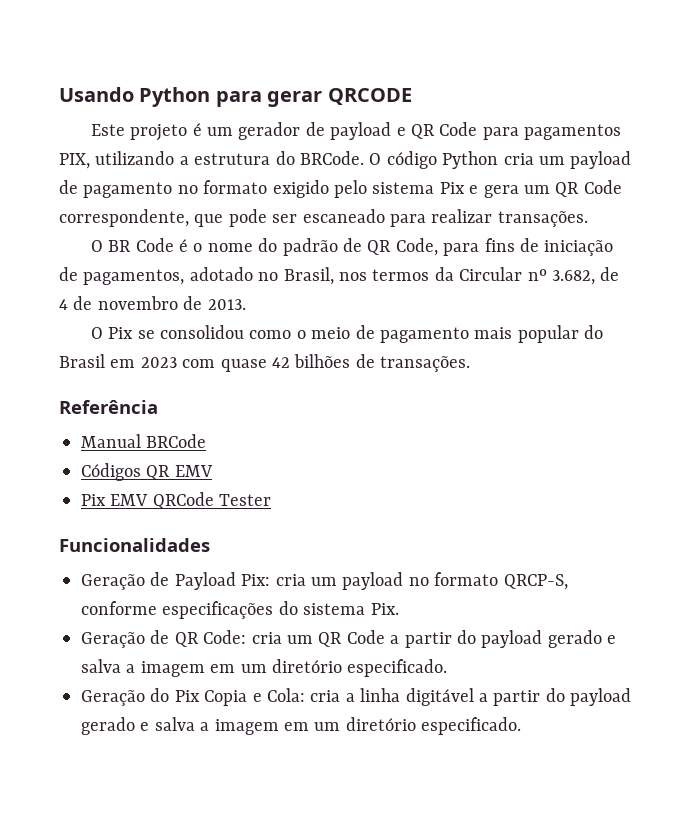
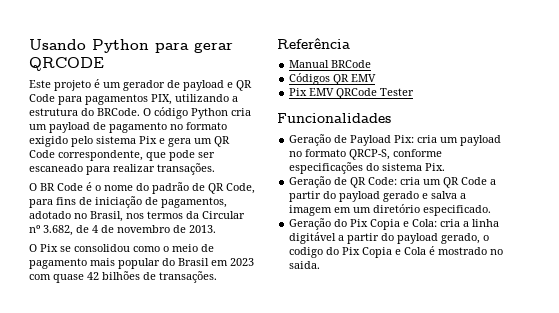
- Geração do Pix Copia e Cola: cria a linha digitável a partir do payload gerado e salva a imagem em um diretório especificado.
+ Geração do Pix Copia e Cola: cria a linha digitável a partir do payload gerado, o codigo do Pix Copia e Cola é mostrado no saida.

